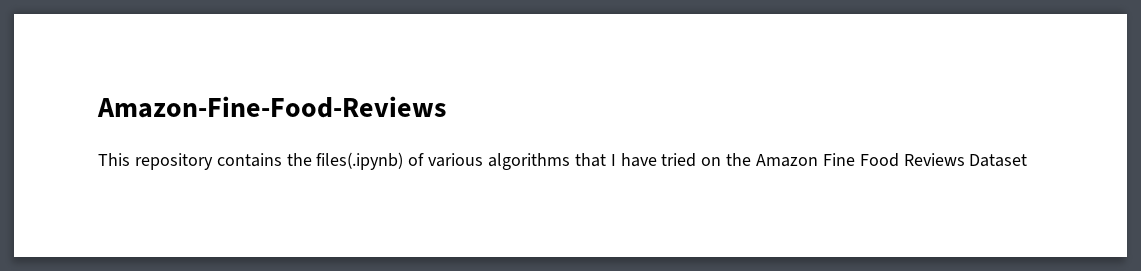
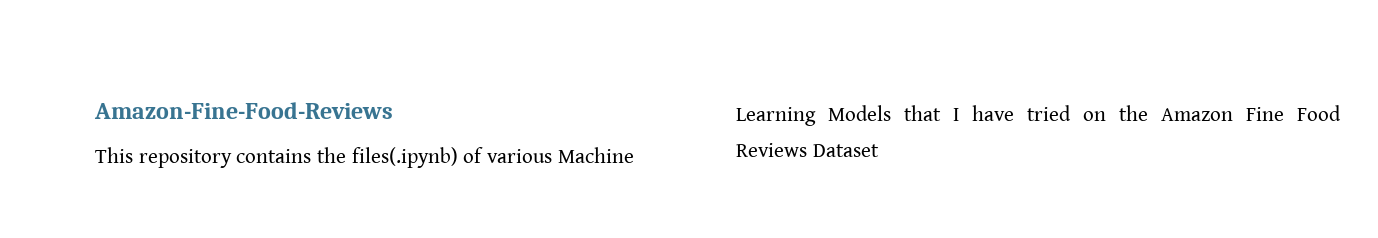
- This repository contains the files(.ipynb) of various algorithms that I have tried on the Amazon Fine Food Reviews Dataset
+ This repository contains the files(.ipynb) of various Machine Learning Models that I have tried on the Amazon Fine Food Reviews Dataset

